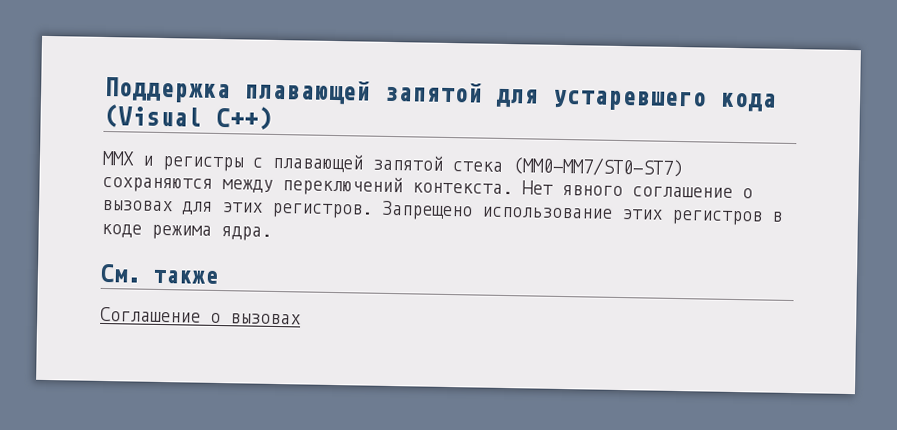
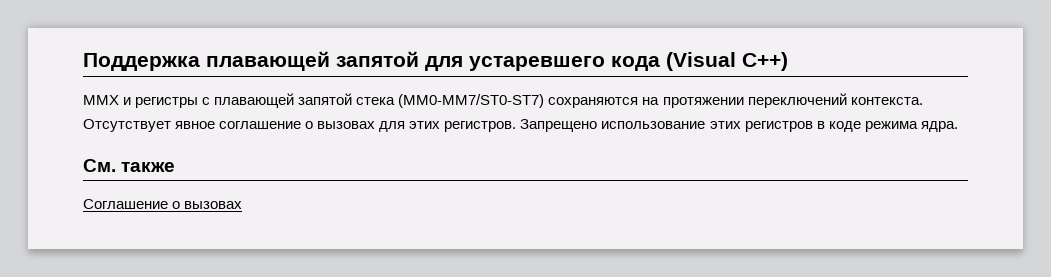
- MMX и регистры с плавающей запятой стека (MM0-MM7/ST0-ST7) сохраняются между переключений контекста. Нет явного соглашение о вызовах для этих регистров.
+ MMX и регистры с плавающей запятой стека (MM0-MM7/ST0-ST7) сохраняются на протяжении переключений контекста. Отсутствует явное соглашение о вызовах для этих регистров.

